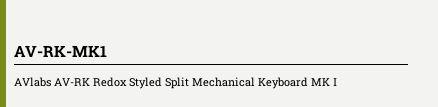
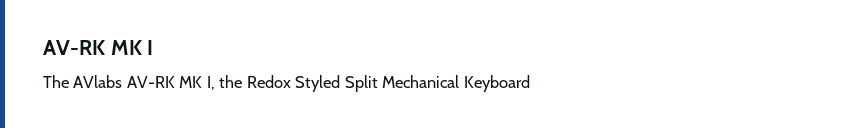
- AV-RK-MK1
- AVlabs AV-RK Redox Styled Split Mechanical Keyboard MK I
+ AV-RK MK I
+ The AVlabs AV-RK MK I, the Redox Styled Split Mechanical Keyboard

